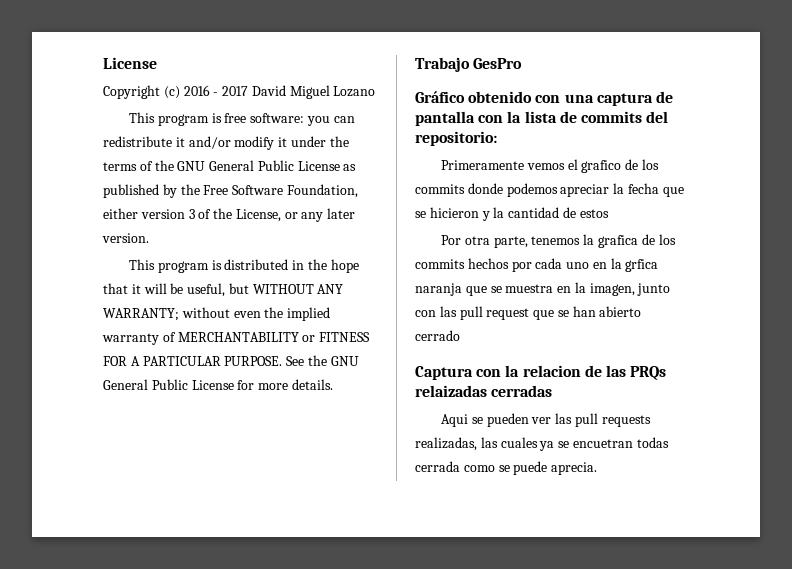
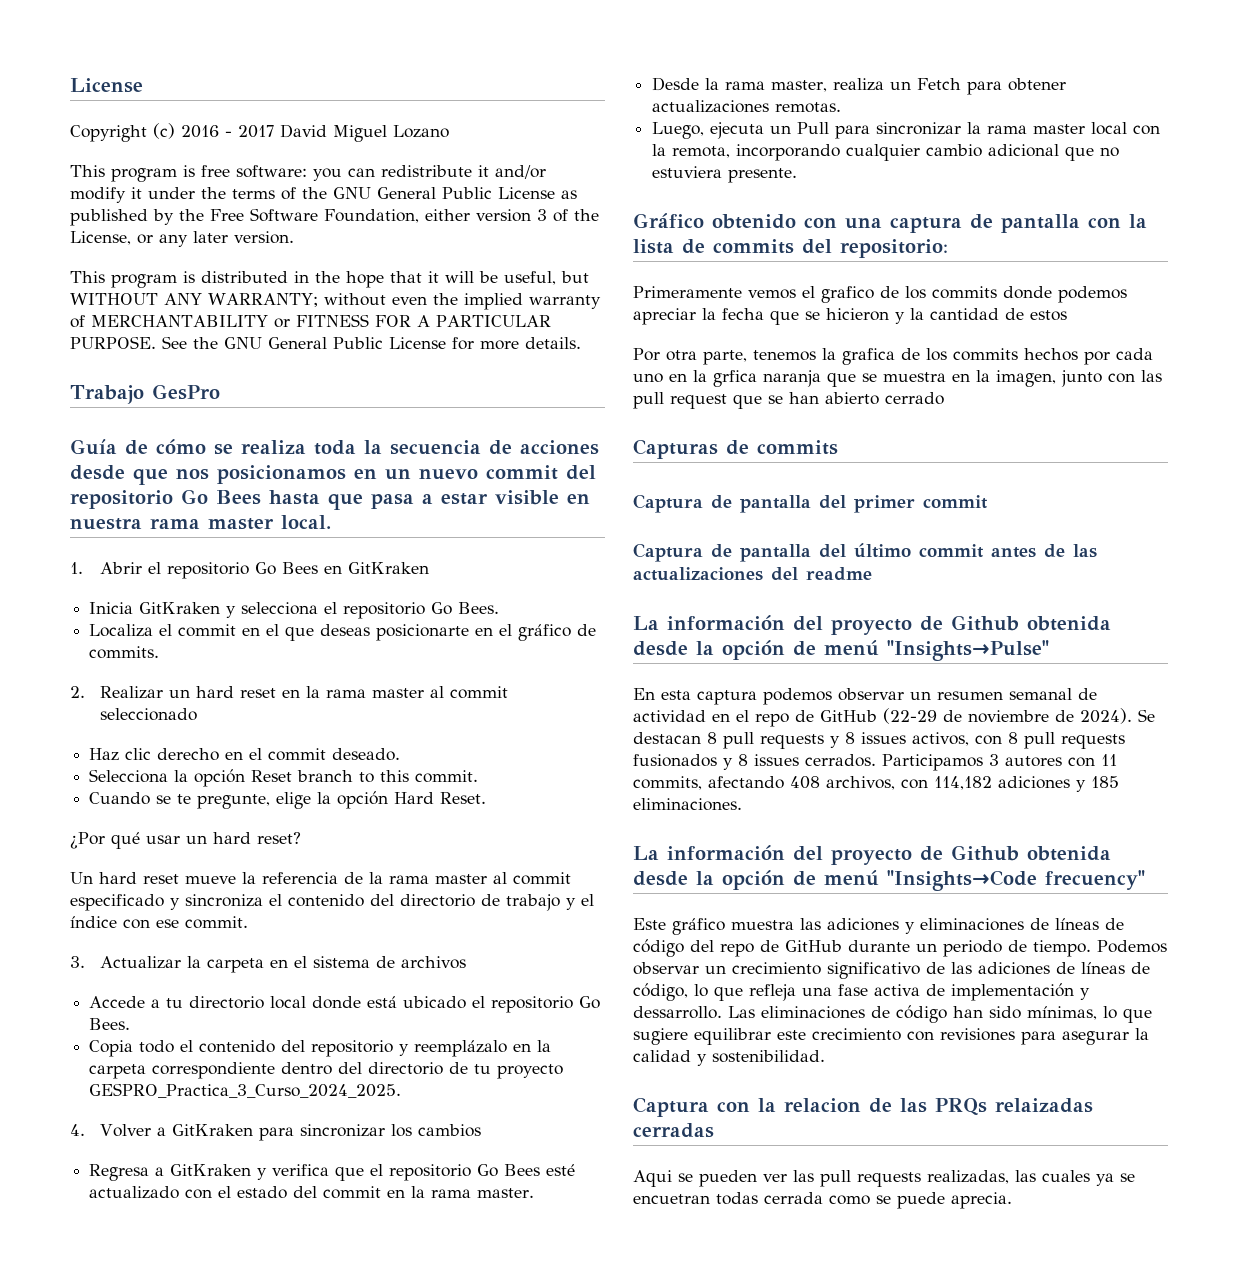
+ Guía de cómo se realiza toda la secuencia de acciones desde que nos posicionamos en un nuevo commit del repositorio Go Bees hasta que pasa a estar visible en nuestra rama master local.
+ 1. Abrir el repositorio Go Bees en GitKraken
+ Inicia GitKraken y selecciona el repositorio Go Bees.
+ Localiza el commit en el que deseas posicionarte en el gráfico de commits.
+ 2. Realizar un hard reset en la rama master al commit seleccionado
+ Haz clic derecho en el commit deseado.
+ Selecciona la opción Reset branch to this commit.
+ Cuando se te pregunte, elige la opción Hard Reset.
+ ¿Por qué usar un hard reset?
+ Un hard reset mueve la referencia de la rama master al commit especificado y sincroniza el contenido del directorio de trabajo y el índice con ese commit.
+ 3. Actualizar la carpeta en el sistema de archivos
+ Accede a tu directorio local donde está ubicado el repositorio Go Bees.
+ Copia todo el contenido del repositorio y reemplázalo en la carpeta correspondiente dentro del directorio de tu proyecto GESPRO_Practica_3_Curso_2024_2025.
+ 4. Volver a GitKraken para sincronizar los cambios
+ Regresa a GitKraken y verifica que el repositorio Go Bees esté actualizado con el estado del commit en la rama master.
+ Desde la rama master, realiza un Fetch para obtener actualizaciones remotas.
+ Luego, ejecuta un Pull para sincronizar la rama master local con la remota, incorporando cualquier cambio adicional que no estuviera presente.
+ Capturas de commits
+ Captura de pantalla del primer commit
+ Captura de pantalla del último commit antes de las actualizaciones del readme
+ La información del proyecto de Github obtenida desde la opción de menú "Insights→Pulse"
+ En esta captura podemos observar un resumen semanal de actividad en el repo de GitHub (22-29 de noviembre de 2024). Se destacan 8 pull requests y 8 issues activos, con 8 pull requests fusionados y 8 issues cerrados. Participamos 3 autores con 11 commits, afectando 408 archivos, con 114,182 adiciones y 185 eliminaciones.
+ La información del proyecto de Github obtenida desde la opción de menú "Insights→Code frecuency"
+ Este gráfico muestra las adiciones y eliminaciones de líneas de código del repo de GitHub durante un periodo de tiempo. Podemos observar un crecimiento significativo de las adiciones de líneas de código, lo que refleja una fase activa de implementación y dessarrollo. Las eliminaciones de código han sido mínimas, lo que sugiere equilibrar este crecimiento con revisiones para asegurar la calidad y sostenibilidad.

